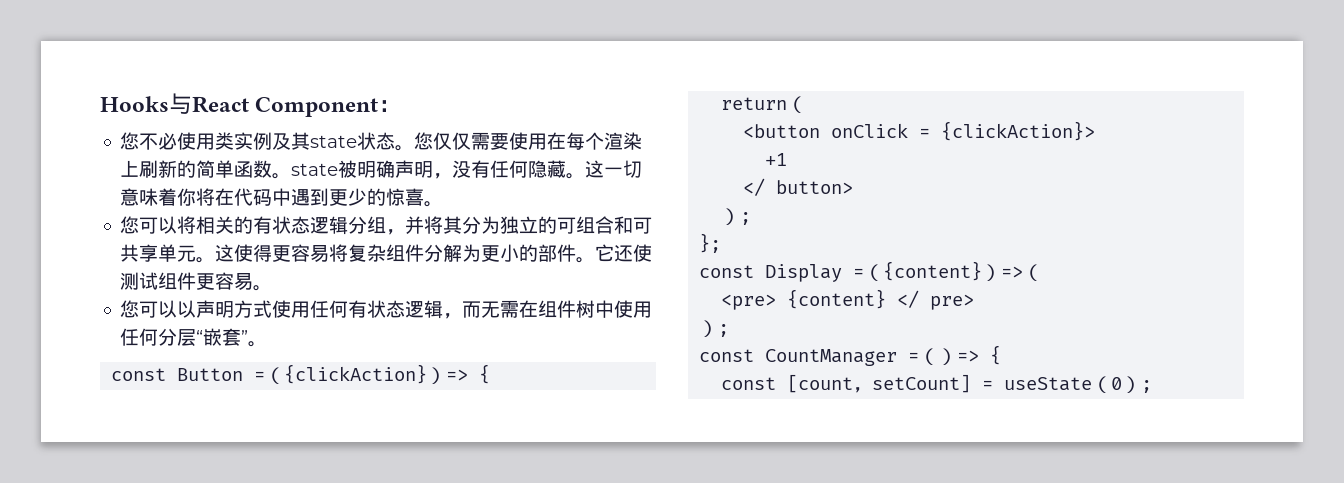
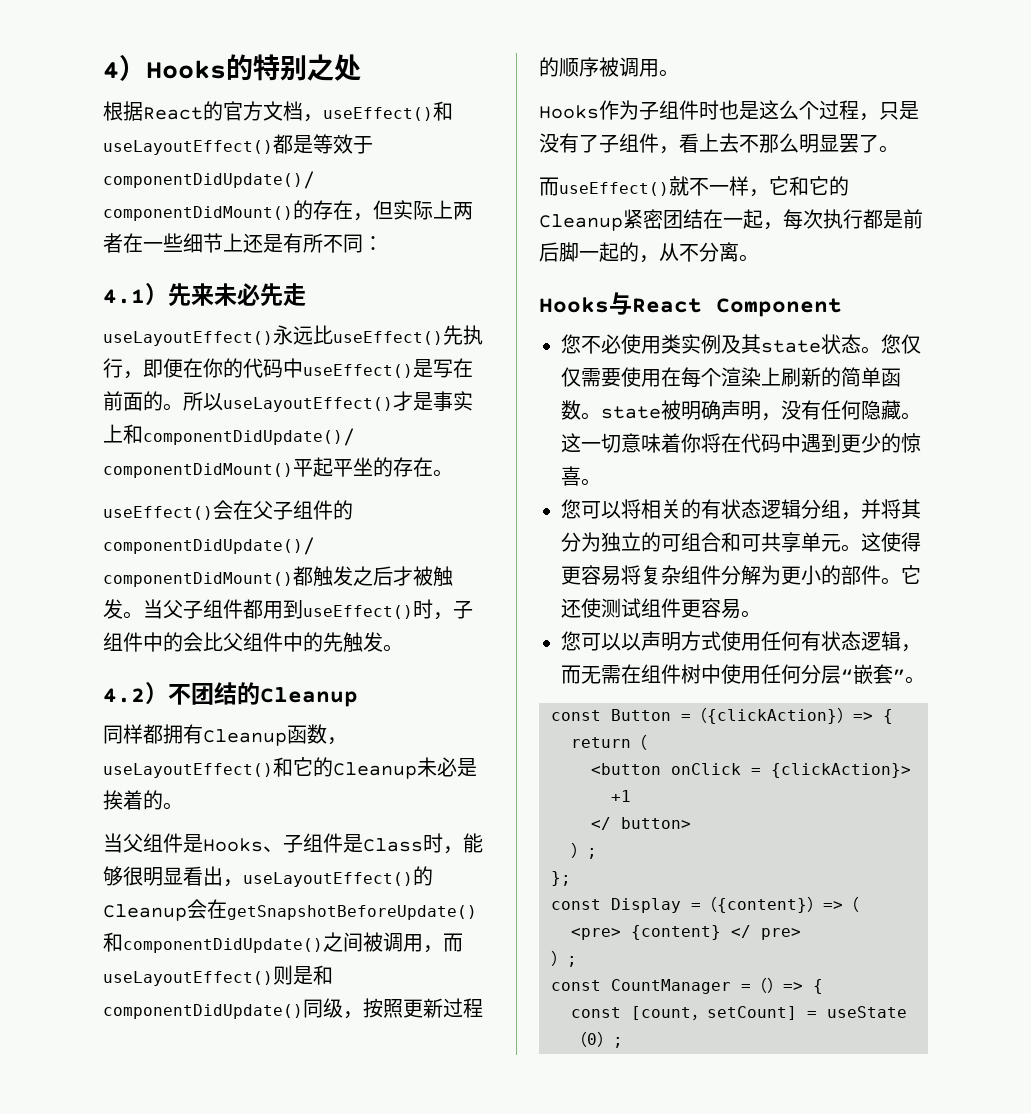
+ 4）Hooks的特别之处
+ 根据React的官方文档，useEffect()和useLayoutEffect()都是等效于componentDidUpdate()/ componentDidMount()的存在，但实际上两者在一些细节上还是有所不同：
+ 4.1）先来未必先走
+ useLayoutEffect()永远比useEffect()先执行，即便在你的代码中useEffect()是写在前面的。所以useLayoutEffect()才是事实上和componentDidUpdate()/ componentDidMount()平起平坐的存在。
+ useEffect()会在父子组件的componentDidUpdate()/ componentDidMount()都触发之后才被触发。当父子组件都用到useEffect()时，子组件中的会比父组件中的先触发。
+ 4.2）不团结的Cleanup
+ 同样都拥有Cleanup函数，useLayoutEffect()和它的Cleanup未必是挨着的。
+ 当父组件是Hooks、子组件是Class时，能够很明显看出，useLayoutEffect()的Cleanup会在getSnapshotBeforeUpdate()和componentDidUpdate()之间被调用，而useLayoutEffect()则是和componentDidUpdate()同级，按照更新过程的顺序被调用。
+ Hooks作为子组件时也是这么个过程，只是没有了子组件，看上去不那么明显罢了。
+ 而useEffect()就不一样，它和它的Cleanup紧密团结在一起，每次执行都是前后脚一起的，从不分离。
- Hooks与React Component：
+ Hooks与React Component

